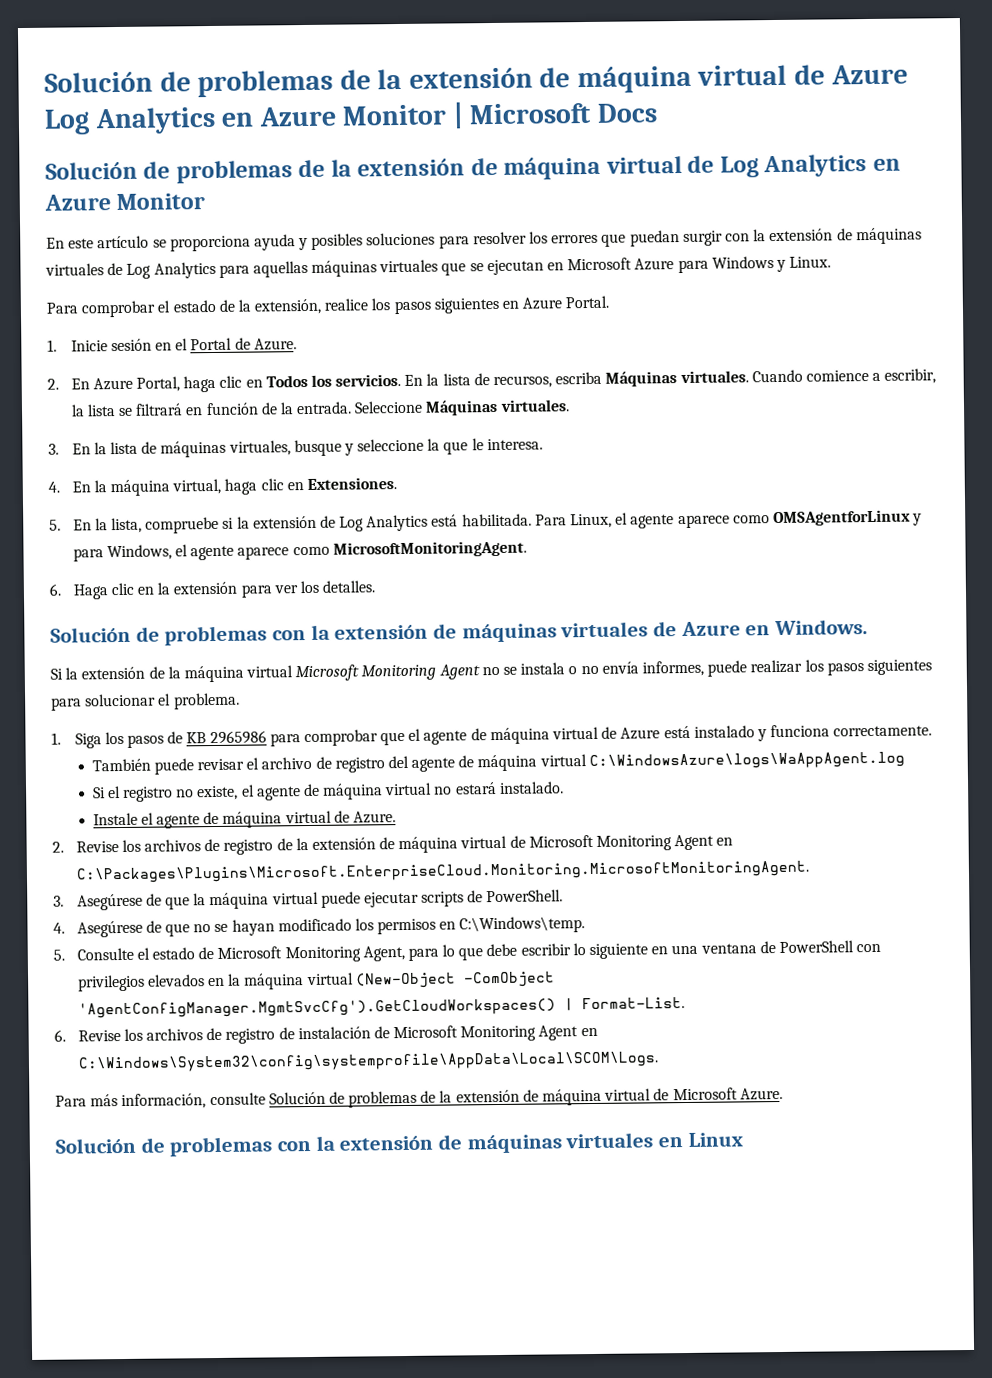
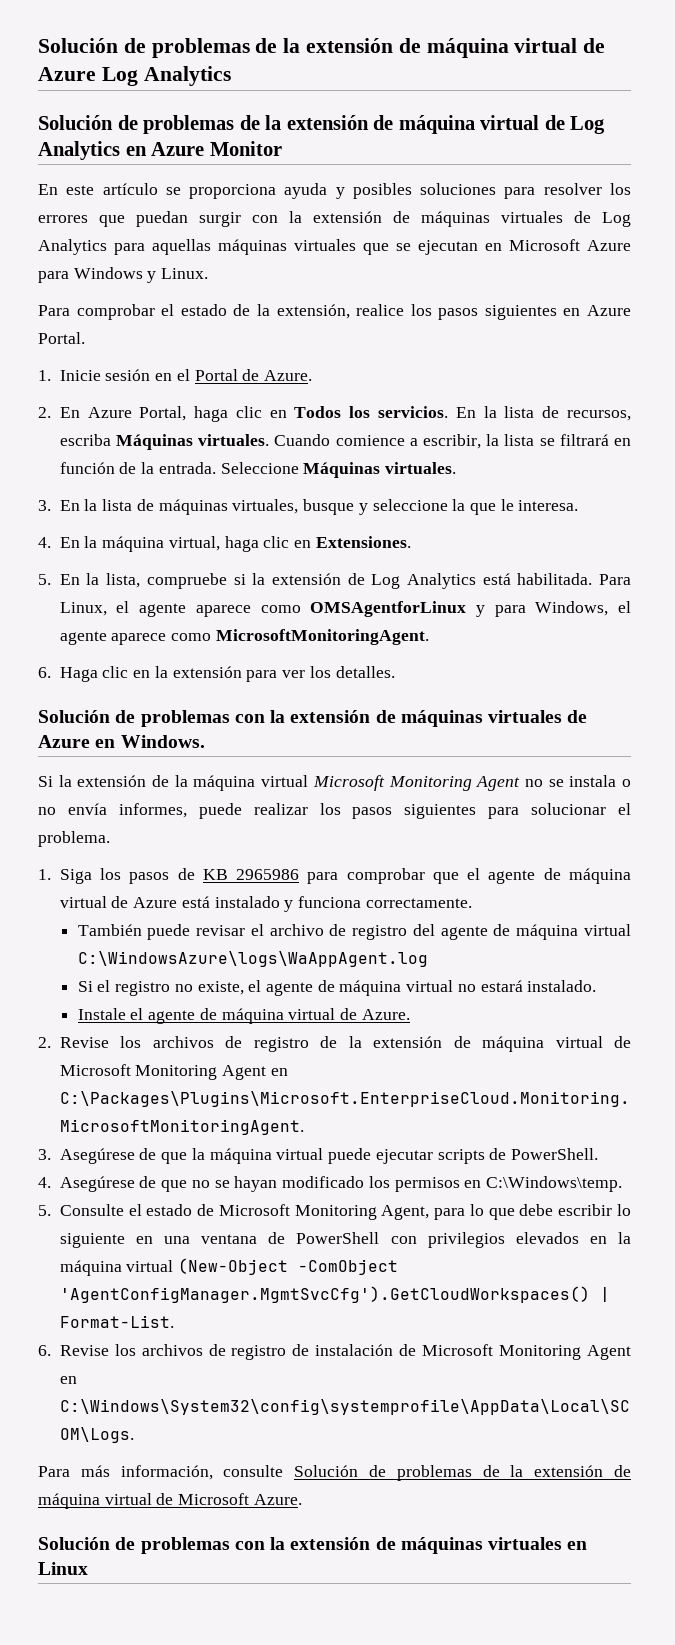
- Solución de problemas de la extensión de máquina virtual de Azure Log Analytics en Azure Monitor | Microsoft Docs
+ Solución de problemas de la extensión de máquina virtual de Azure Log Analytics

